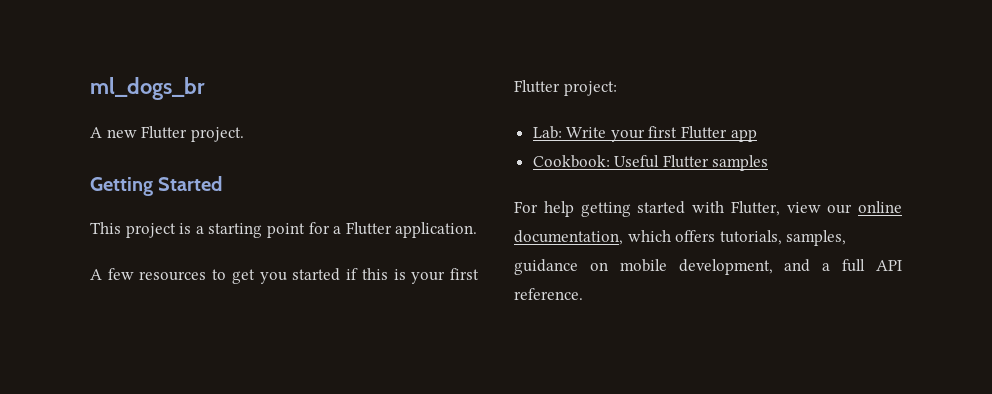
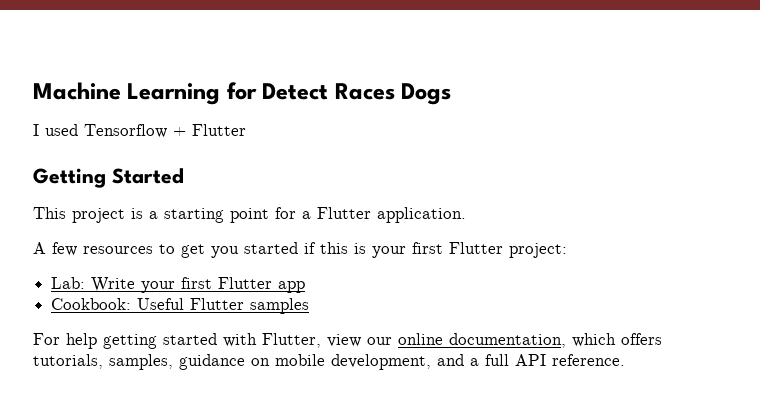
- ml_dogs_br
- A new Flutter project.
+ Machine Learning for Detect Races Dogs
+ I used Tensorflow + Flutter

